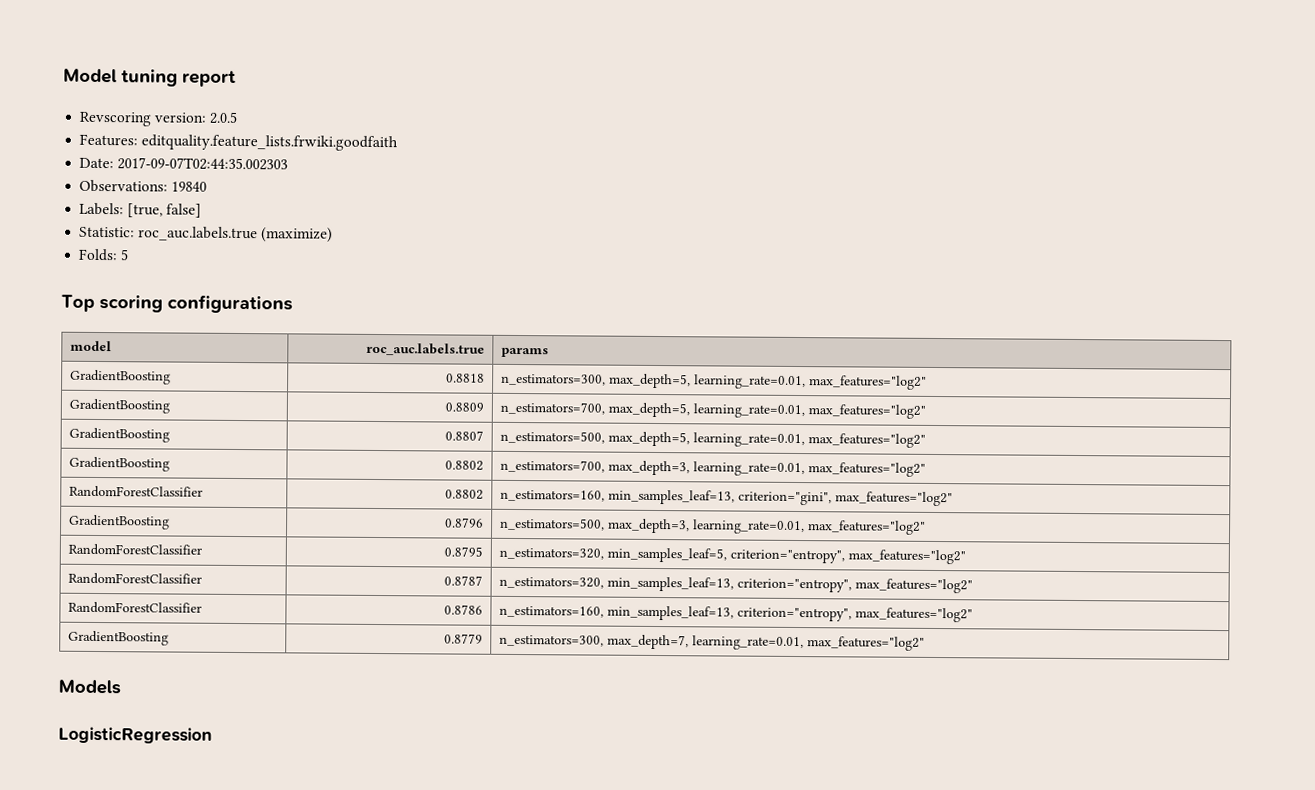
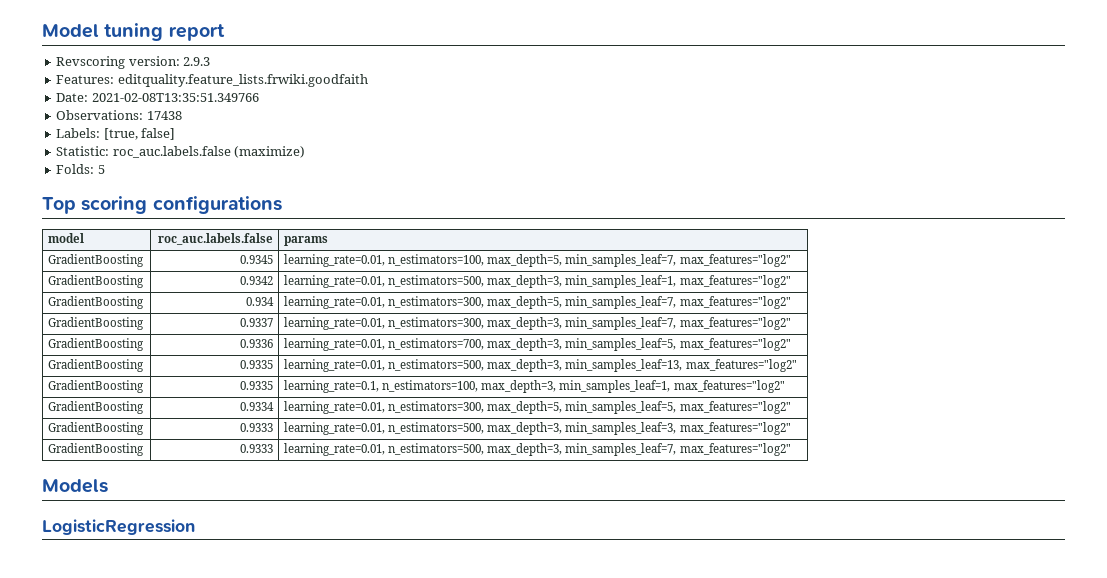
- Revscoring version: 2.0.5
+ Revscoring version: 2.9.3
- Date: 2017-09-07T02:44:35.002303
+ Date: 2021-02-08T13:35:51.349766
- Observations: 19840
+ Observations: 17438
- Statistic: roc_auc.labels.true (maximize)
+ Statistic: roc_auc.labels.false (maximize)
- model | roc_auc.labels.true | params
+ model | roc_auc.labels.false | params
- GradientBoosting | 0.8818 | n_estimators=300, max_depth=5, learning_rate=0.01, max_features="log2"
- GradientBoosting | 0.8809 | n_estimators=700, max_depth=5, learning_rate=0.01, max_features="log2"
- GradientBoosting | 0.8807 | n_estimators=500, max_depth=5, learning_rate=0.01, max_features="log2"
- GradientBoosting | 0.8802 | n_estimators=700, max_depth=3, learning_rate=0.01, max_features="log2"
- RandomForestClassifier | 0.8802 | n_estimators=160, min_samples_leaf=13, criterion="gini", max_features="log2"
- GradientBoosting | 0.8796 | n_estimators=500, max_depth=3, learning_rate=0.01, max_features="log2"
- RandomForestClassifier | 0.8795 | n_estimators=320, min_samples_leaf=5, criterion="entropy", max_features="log2"
- RandomForestClassifier | 0.8787 | n_estimators=320, min_samples_leaf=13, criterion="entropy", max_features="log2"
- RandomForestClassifier | 0.8786 | n_estimators=160, min_samples_leaf=13, criterion="entropy", max_features="log2"
- GradientBoosting | 0.8779 | n_estimators=300, max_depth=7, learning_rate=0.01, max_features="log2"
+ GradientBoosting | 0.9345 | learning_rate=0.01, n_estimators=100, max_depth=5, min_samples_leaf=7, max_features="log2"
+ GradientBoosting | 0.9342 | learning_rate=0.01, n_estimators=500, max_depth=3, min_samples_leaf=1, max_features="log2"
+ GradientBoosting | 0.934 | learning_rate=0.01, n_estimators=300, max_depth=5, min_samples_leaf=7, max_features="log2"
+ GradientBoosting | 0.9337 | learning_rate=0.01, n_estimators=300, max_depth=3, min_samples_leaf=7, max_features="log2"
+ GradientBoosting | 0.9336 | learning_rate=0.01, n_estimators=700, max_depth=3, min_samples_leaf=5, max_features="log2"
+ GradientBoosting | 0.9335 | learning_rate=0.01, n_estimators=500, max_depth=3, min_samples_leaf=13, max_features="log2"
+ GradientBoosting | 0.9335 | learning_rate=0.1, n_estimators=100, max_depth=3, min_samples_leaf=1, max_features="log2"
+ GradientBoosting | 0.9334 | learning_rate=0.01, n_estimators=300, max_depth=5, min_samples_leaf=5, max_features="log2"
+ GradientBoosting | 0.9333 | learning_rate=0.01, n_estimators=500, max_depth=3, min_samples_leaf=3, max_features="log2"
+ GradientBoosting | 0.9333 | learning_rate=0.01, n_estimators=500, max_depth=3, min_samples_leaf=7, max_features="log2"

